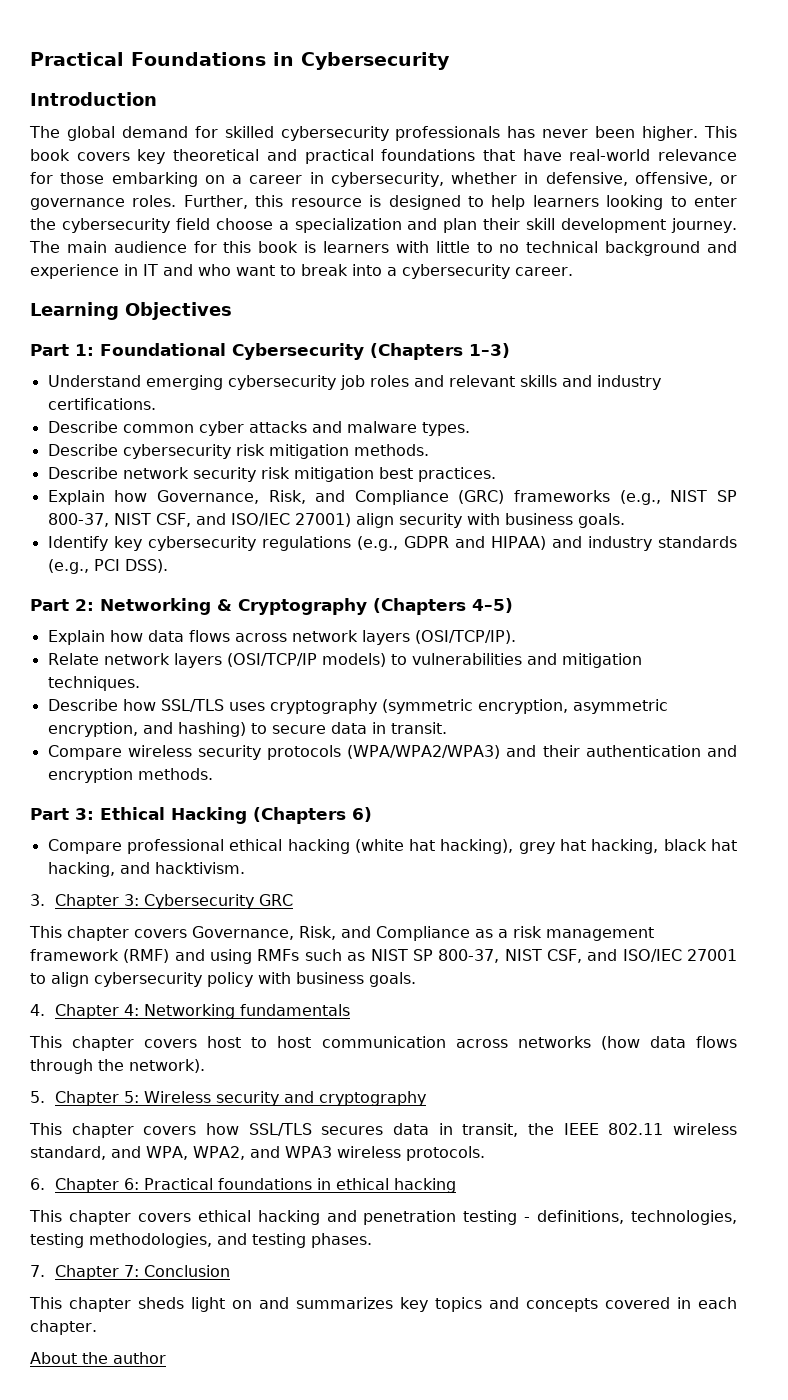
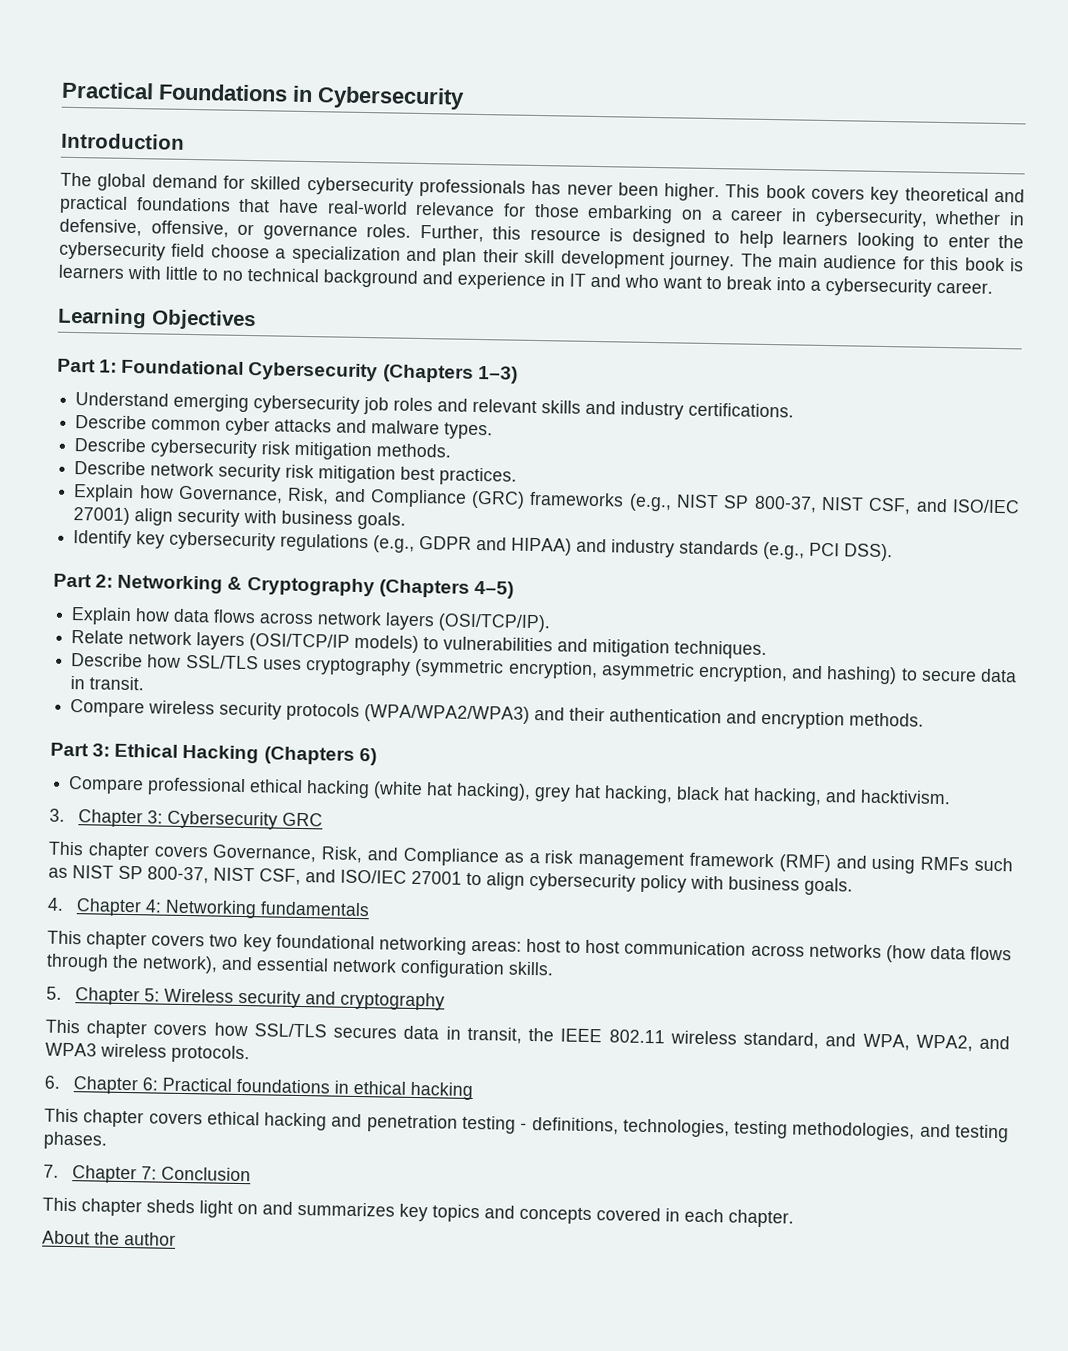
- This chapter covers host to host communication across networks (how data flows through the network).
+ This chapter covers two key foundational networking areas: host to host communication across networks (how data flows through the network), and essential network configuration skills.

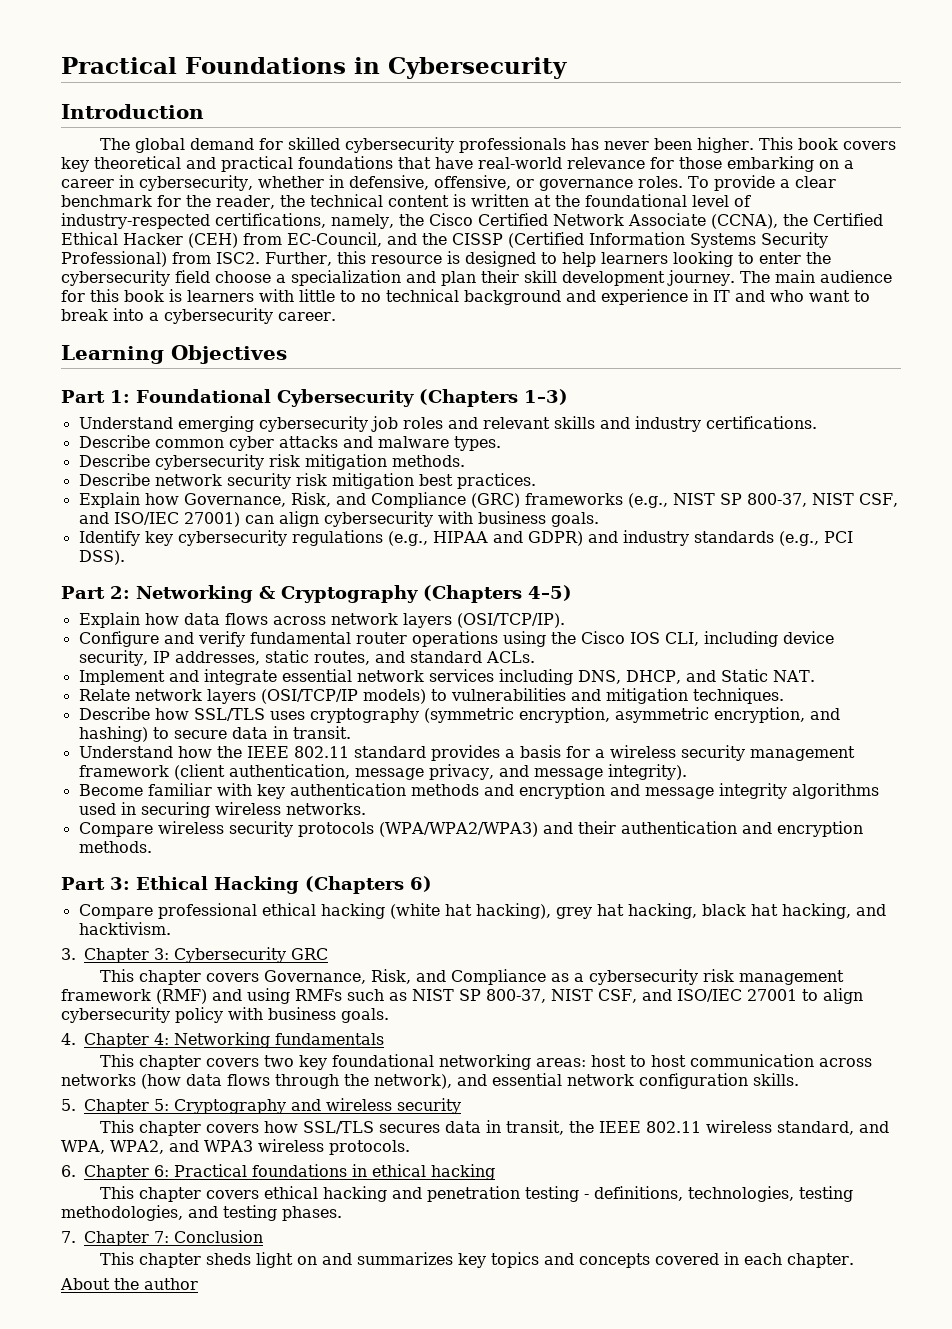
+ To provide a clear benchmark for the reader, the technical content is written at the foundational level of industry-respected certifications, namely, the Cisco Certified Network Associate (CCNA), the Certified Ethical Hacker (CEH) from EC-Council, and the CISSP (Certified Information Systems Security Professional) from ISC2.
- Explain how Governance, Risk, and Compliance (GRC) frameworks (e.g., NIST SP 800-37, NIST CSF, and ISO/IEC 27001) align security with business goals.
+ Explain how Governance, Risk, and Compliance (GRC) frameworks (e.g., NIST SP 800-37, NIST CSF, and ISO/IEC 27001) can align cybersecurity with business goals.
- Identify key cybersecurity regulations (e.g., GDPR and HIPAA) and industry standards (e.g., PCI DSS).
+ Identify key cybersecurity regulations (e.g., HIPAA and GDPR) and industry standards (e.g., PCI DSS).
+ Configure and verify fundamental router operations using the Cisco IOS CLI, including device security, IP addresses, static routes, and standard ACLs.
+ Implement and integrate essential network services including DNS, DHCP, and Static NAT.
+ Understand how the IEEE 802.11 standard provides a basis for a wireless security management framework (client authentication, message privacy, and message integrity).
+ Become familiar with key authentication methods and encryption and message integrity algorithms used in securing wireless networks.
- This chapter covers Governance, Risk, and Compliance as a risk management framework (RMF) and using RMFs such as NIST SP 800-37, NIST CSF, and ISO/IEC 27001 to align cybersecurity policy with business goals.
+ This chapter covers Governance, Risk, and Compliance as a cybersecurity risk management framework (RMF) and using RMFs such as NIST SP 800-37, NIST CSF, and ISO/IEC 27001 to align cybersecurity policy with business goals.
- 5. Chapter 5: Wireless security and cryptography
+ 5. Chapter 5: Cryptography and wireless security

